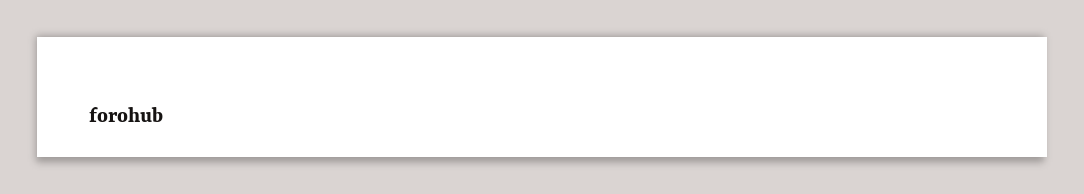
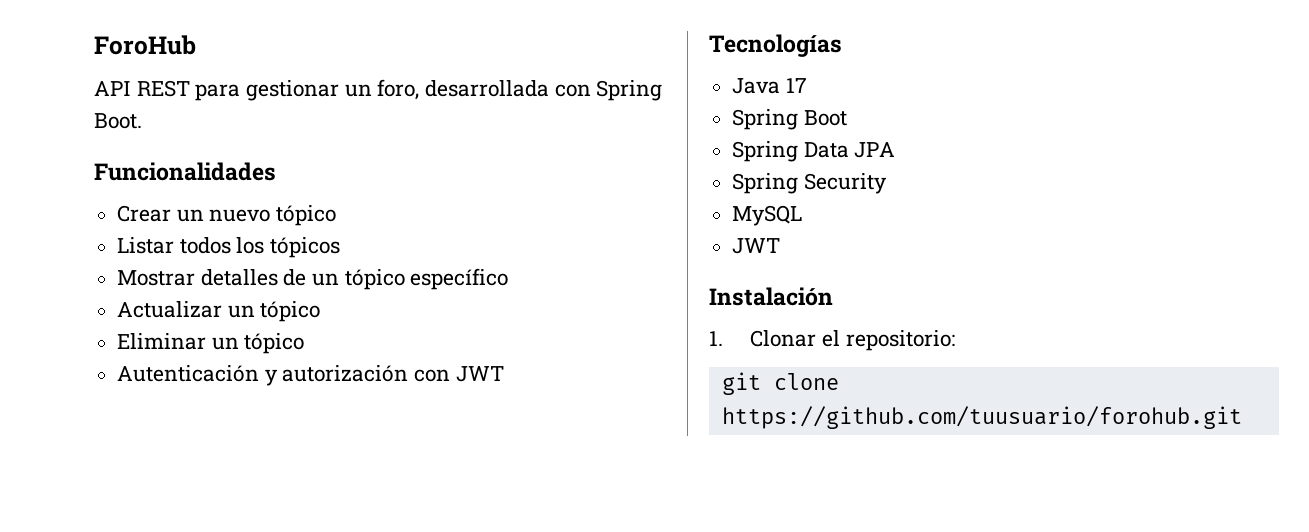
- forohub
+ ForoHub
+ API REST para gestionar un foro, desarrollada con Spring Boot.
+ Funcionalidades
+ Crear un nuevo tópico
+ Listar todos los tópicos
+ Mostrar detalles de un tópico específico
+ Actualizar un tópico
+ Eliminar un tópico
+ Autenticación y autorización con JWT
+ Tecnologías
+ Java 17
+ Spring Boot
+ Spring Data JPA
+ Spring Security
+ MySQL
+ JWT
+ Instalación
+ 1. Clonar el repositorio:
+ git clone https://github.com/tuusuario/forohub.git

